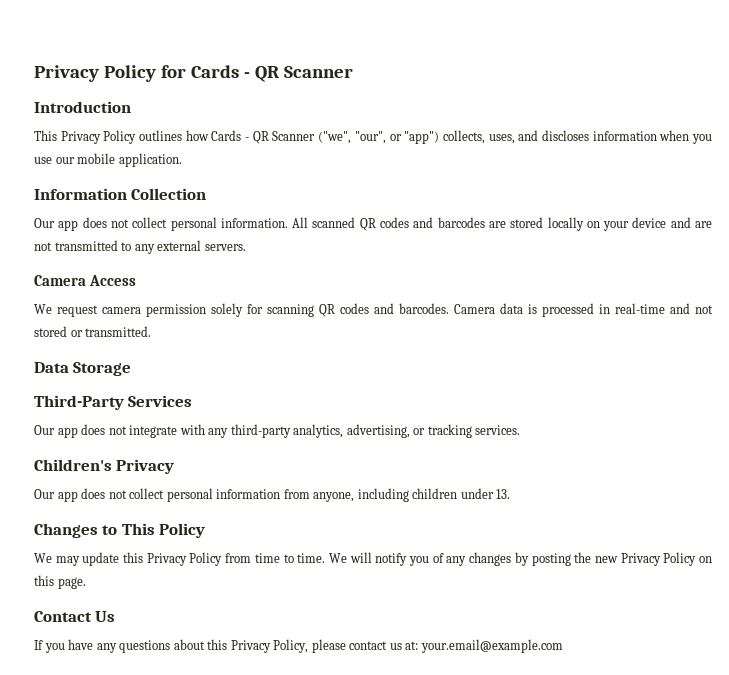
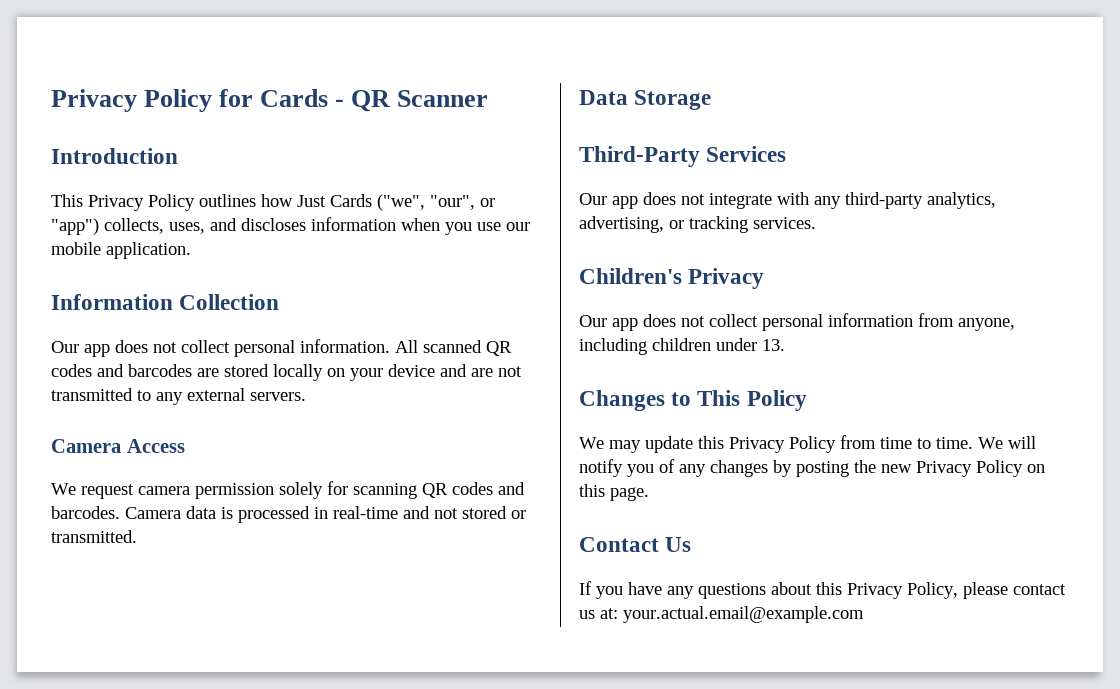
- This Privacy Policy outlines how Cards - QR Scanner ("we", "our", or "app") collects, uses, and discloses information when you use our mobile application.
+ This Privacy Policy outlines how Just Cards ("we", "our", or "app") collects, uses, and discloses information when you use our mobile application.
- If you have any questions about this Privacy Policy, please contact us at: your.email@example.com
+ If you have any questions about this Privacy Policy, please contact us at: your.actual.email@example.com

